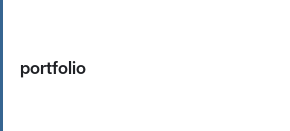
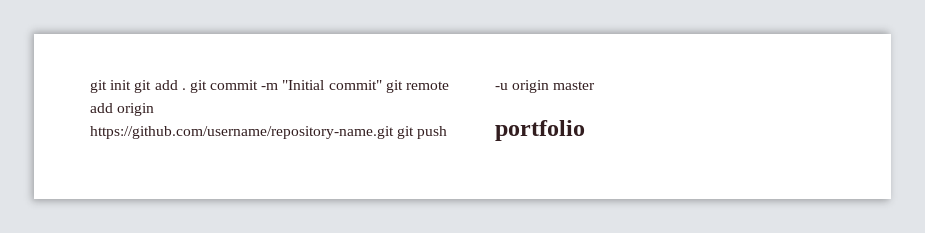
+ git init git add . git commit -m "Initial commit" git remote add origin https://github.com/username/repository-name.git git push -u origin master

